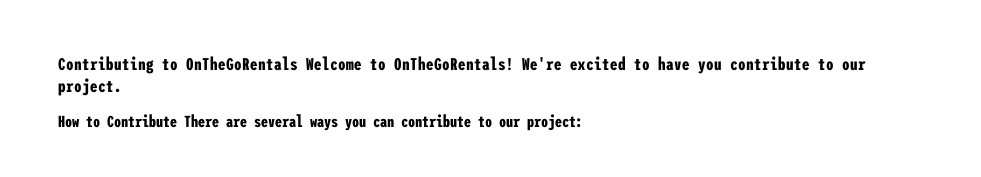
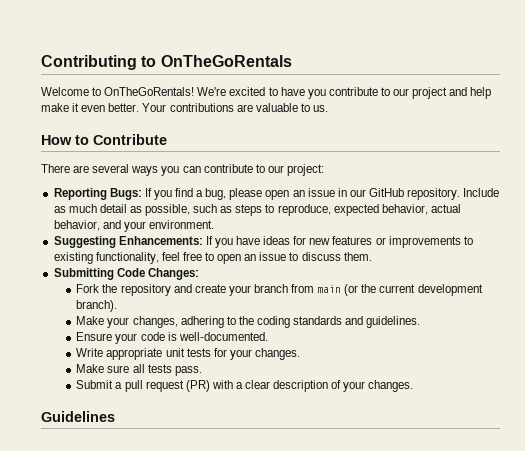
- Contributing to OnTheGoRentals Welcome to OnTheGoRentals!
+ Contributing to OnTheGoRentals
+ Welcome to OnTheGoRentals!
- We're excited to have you contribute to our project.
+ We're excited to have you contribute to our project and help make it even better. Your contributions are valuable to us.
- How to Contribute There are several ways you can contribute to our project:
+ How to Contribute
+ There are several ways you can contribute to our project:
+ Reporting Bugs: If you find a bug, please open an issue in our GitHub repository. Include as much detail as possible, such as steps to reproduce, expected behavior, actual behavior, and your environment.
+ Suggesting Enhancements: If you have ideas for new features or improvements to existing functionality, feel free to open an issue to discuss them.
+ Submitting Code Changes:
+ Fork the repository and create your branch from main (or the current development branch).
+ Make your changes, adhering to the coding standards and guidelines.
+ Ensure your code is well-documented.
+ Write appropriate unit tests for your changes.
+ Make sure all tests pass.
+ Submit a pull request (PR) with a clear description of your changes.
+ Guidelines

